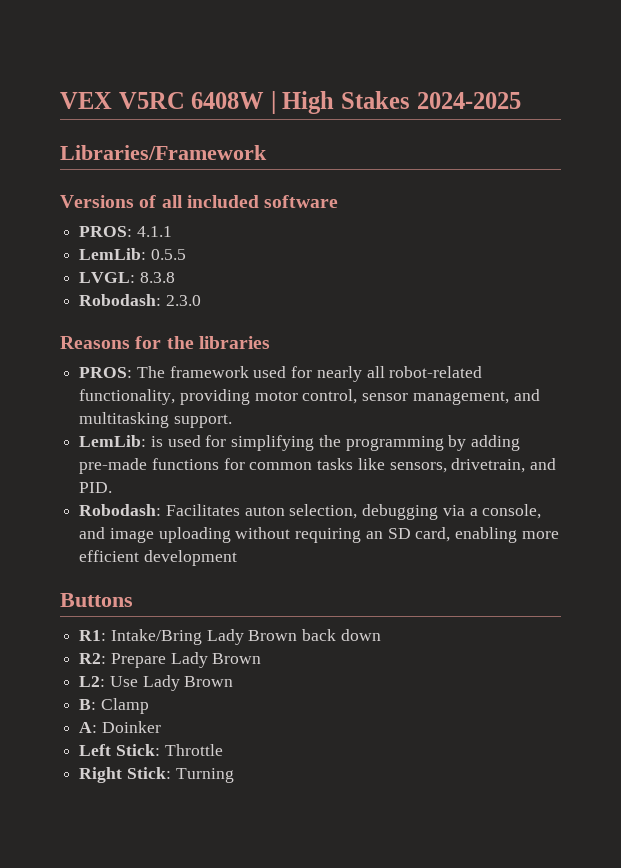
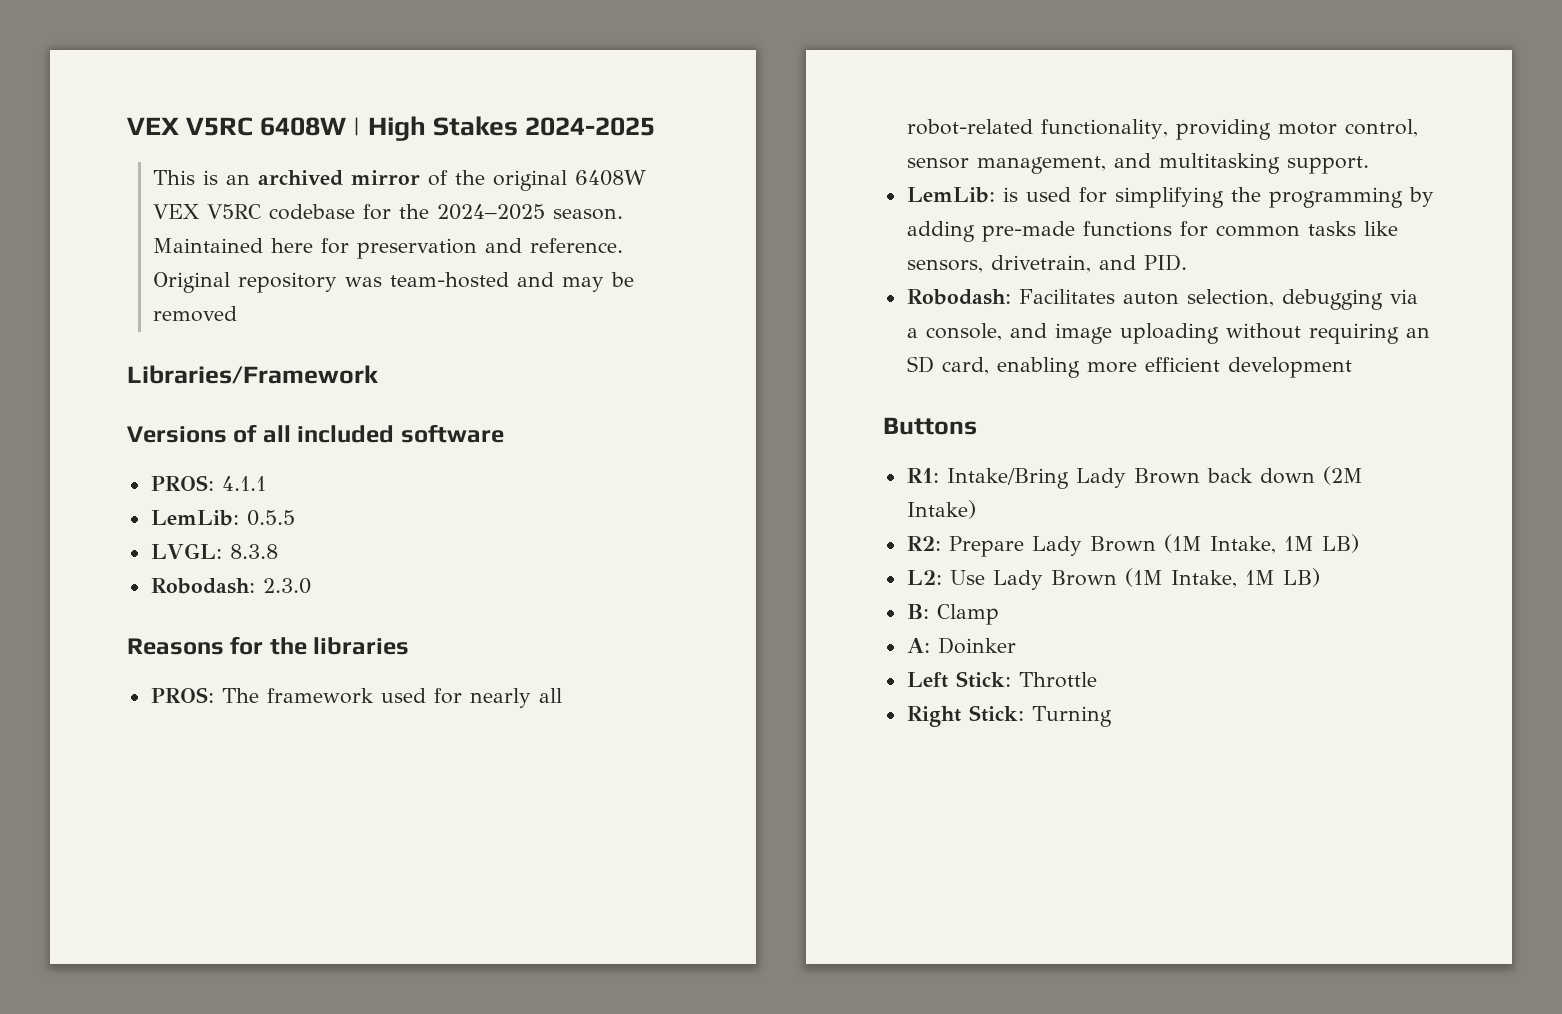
+ This is an archived mirror of the original 6408W VEX V5RC codebase for the 2024–2025 season. Maintained here for preservation and reference. Original repository was team-hosted and may be removed
- R1: Intake/Bring Lady Brown back down
+ R1: Intake/Bring Lady Brown back down (2M Intake)
- R2: Prepare Lady Brown
+ R2: Prepare Lady Brown (1M Intake, 1M LB)
- L2: Use Lady Brown
+ L2: Use Lady Brown (1M Intake, 1M LB)

